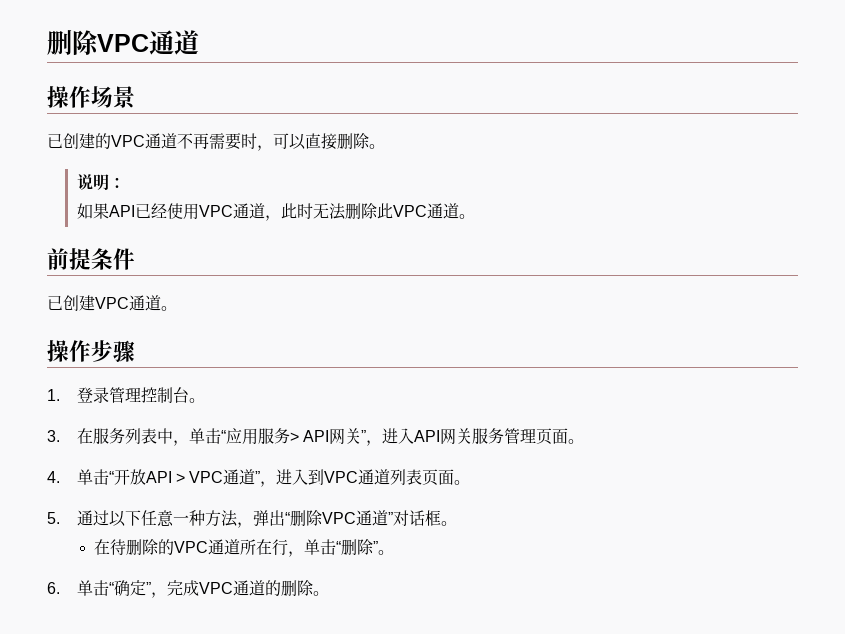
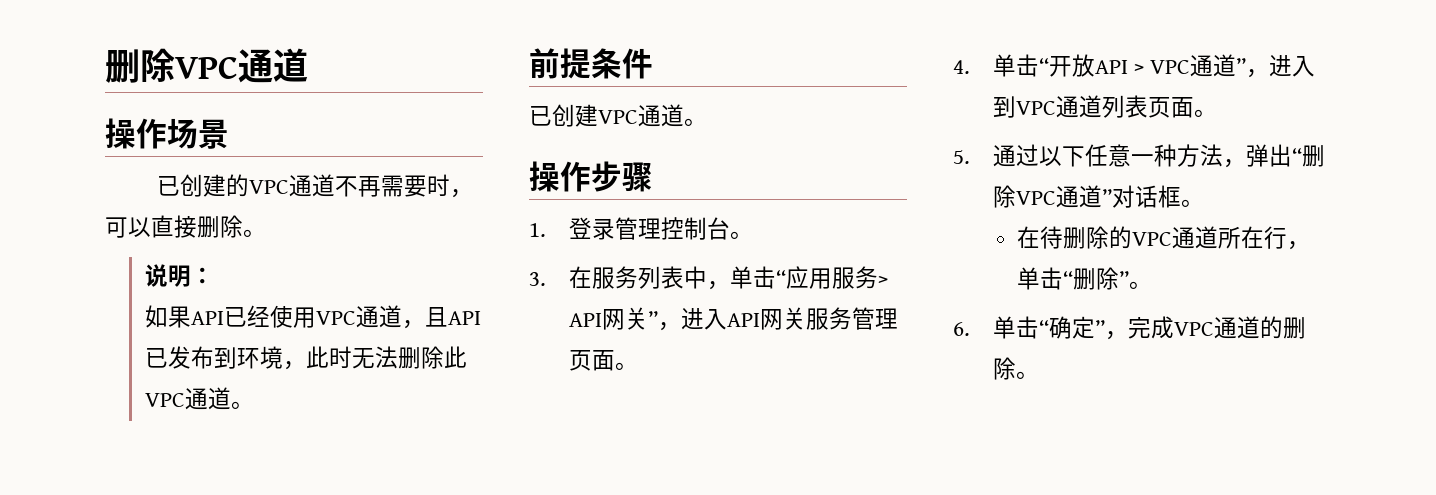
- 如果API已经使用VPC通道，此时无法删除此VPC通道。
+ 如果API已经使用VPC通道，且API已发布到环境，此时无法删除此VPC通道。

